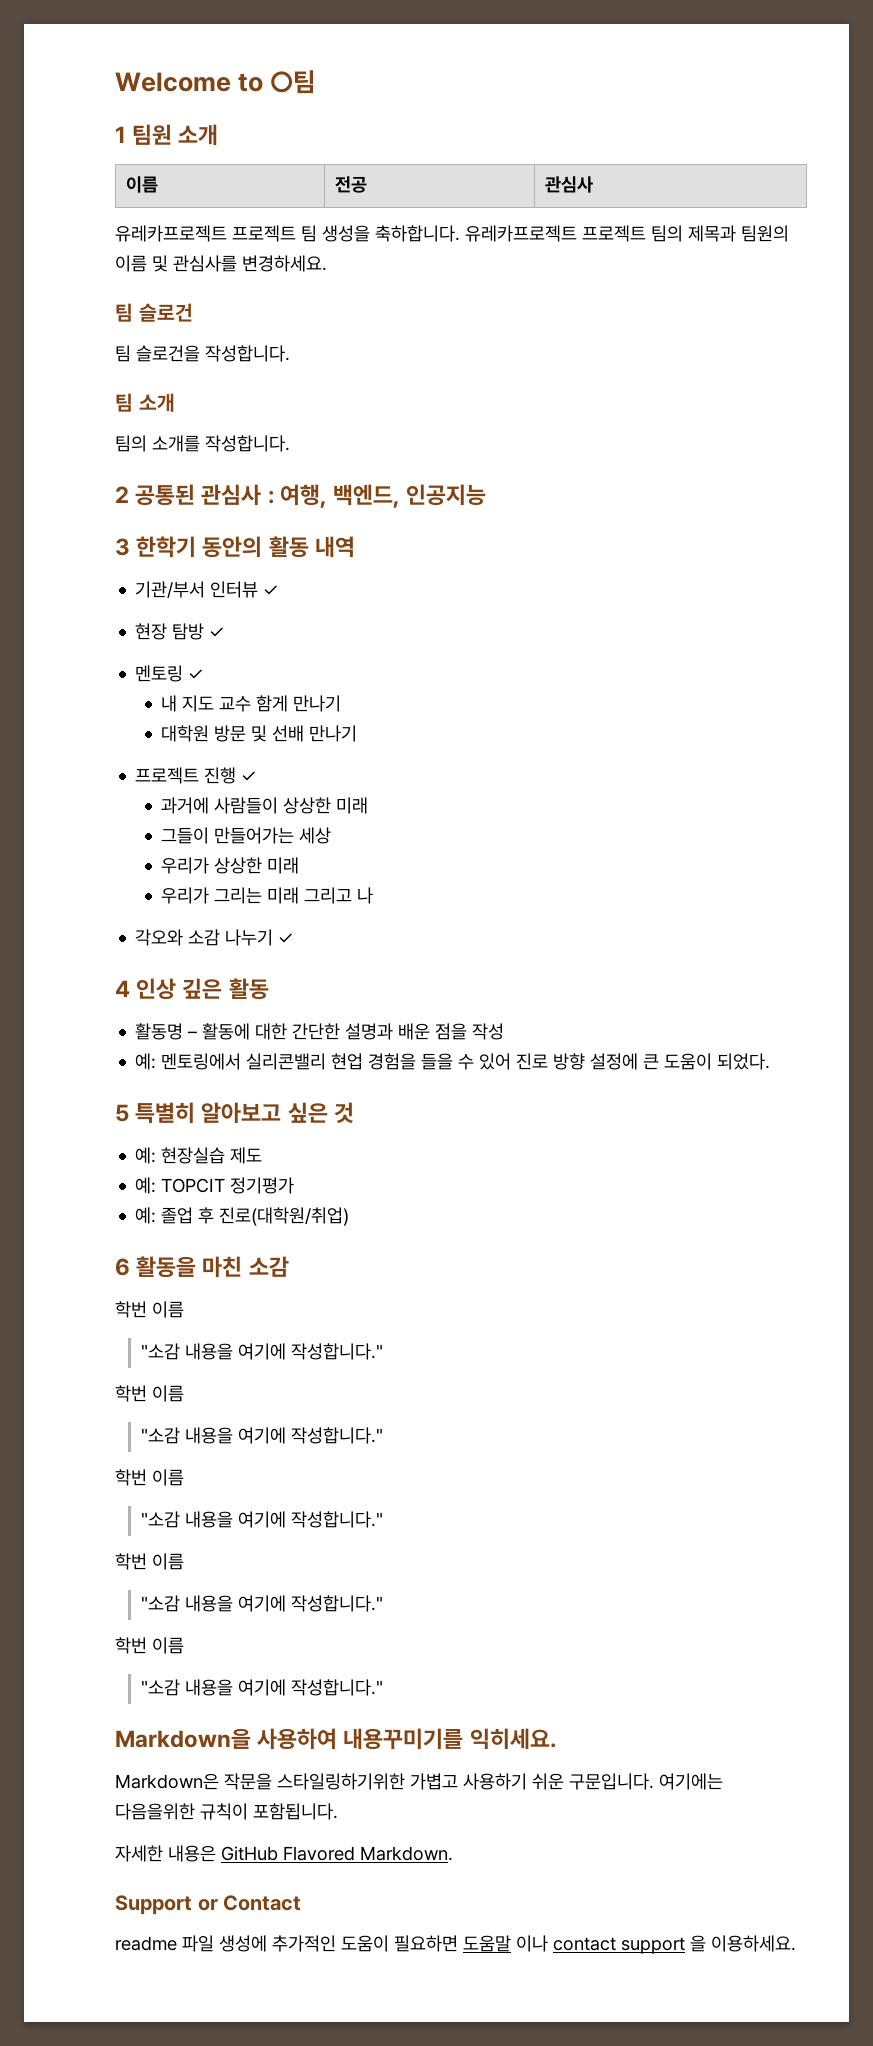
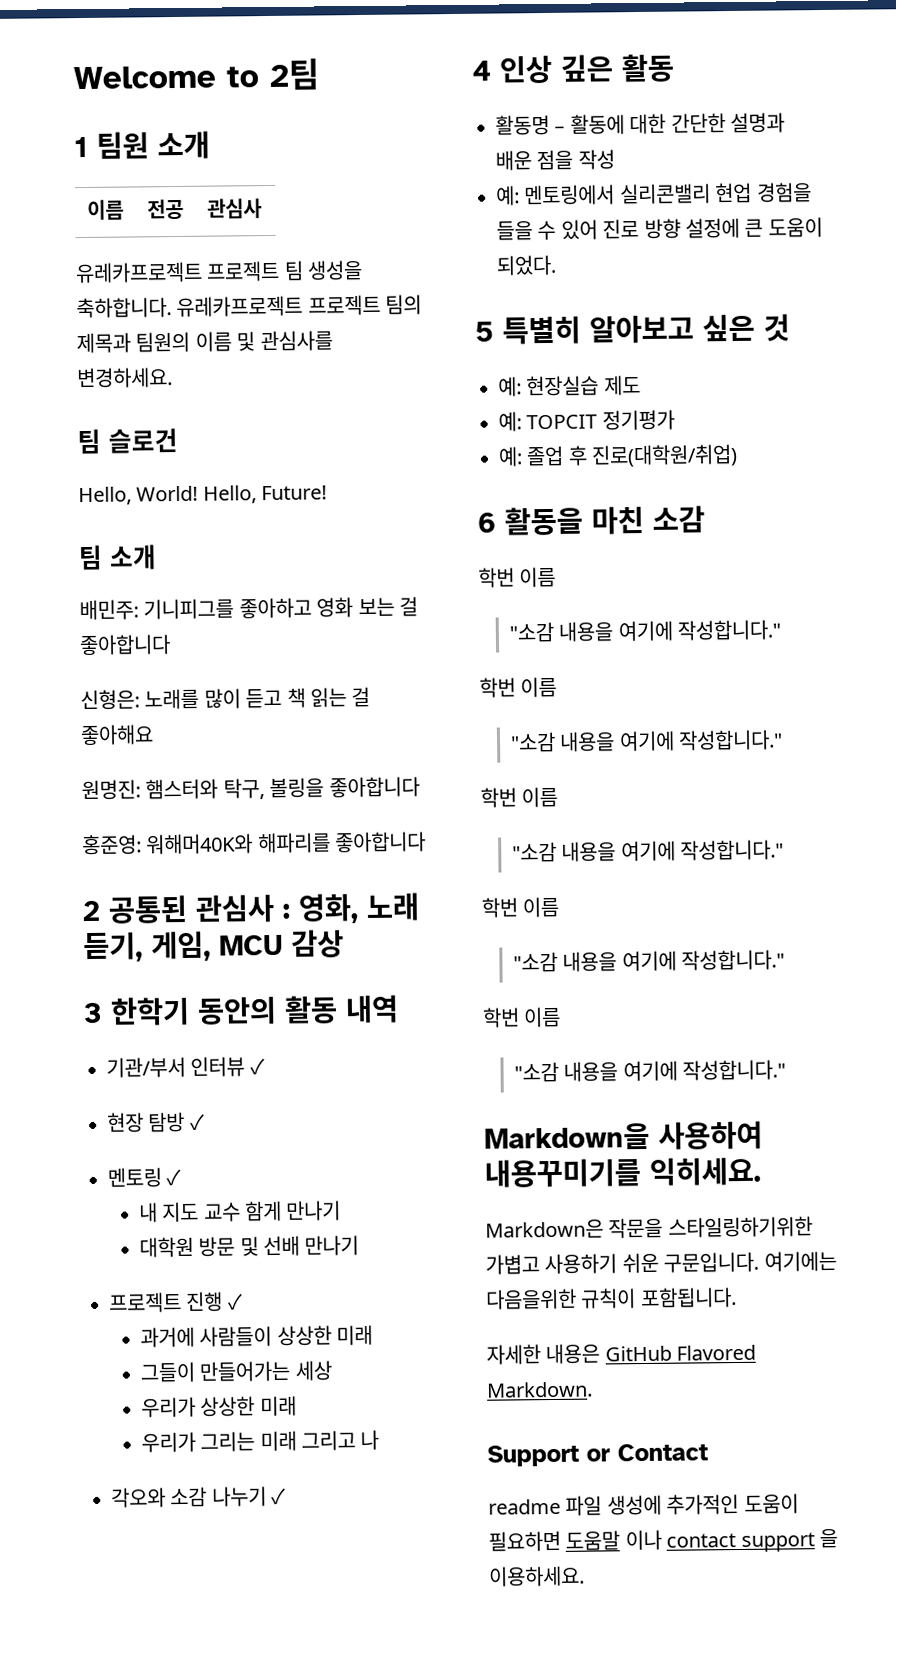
- Welcome to ○팀
+ Welcome to 2팀
- 팀 슬로건을 작성합니다.
+ Hello, World! Hello, Future!
  팀 소개
- 팀의 소개를 작성합니다.
- 2 공통된 관심사 : 여행, 백엔드, 인공지능
+ 배민주: 기니피그를 좋아하고 영화 보는 걸 좋아합니다
+ 신형은: 노래를 많이 듣고 책 읽는 걸 좋아해요
+ 원명진: 햄스터와 탁구, 볼링을 좋아합니다
+ 홍준영: 워해머40K와 해파리를 좋아합니다
+ 2 공통된 관심사 : 영화, 노래 듣기, 게임, MCU 감상

